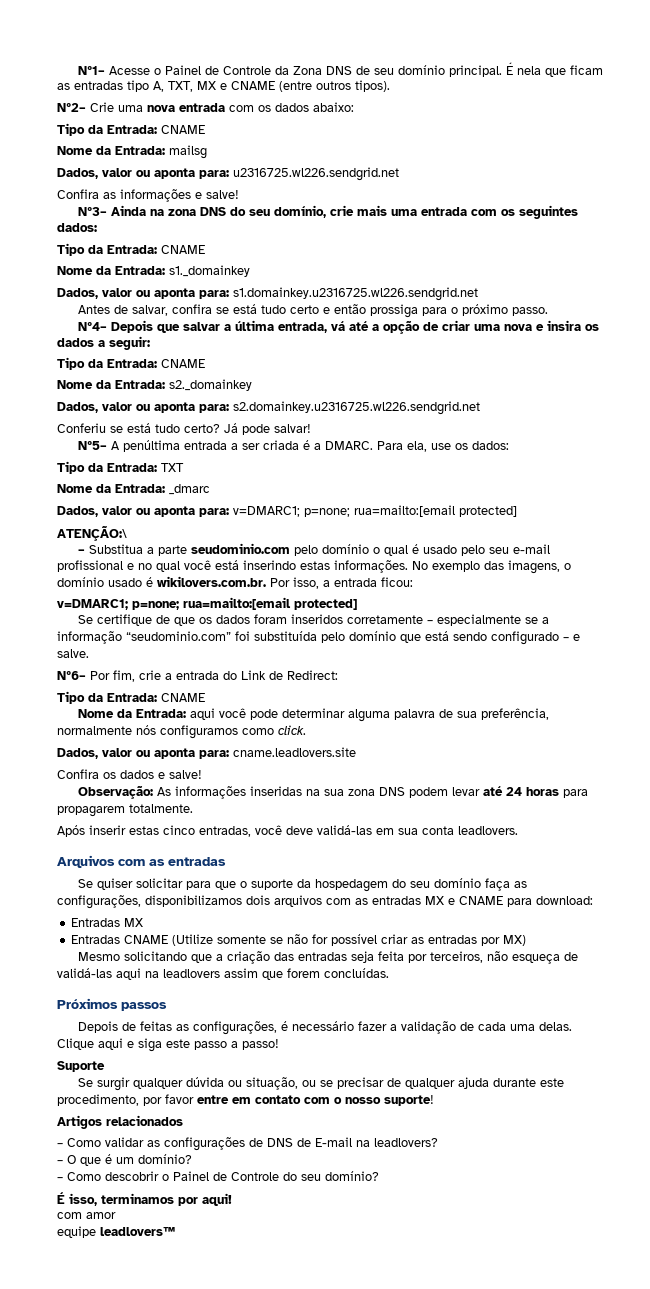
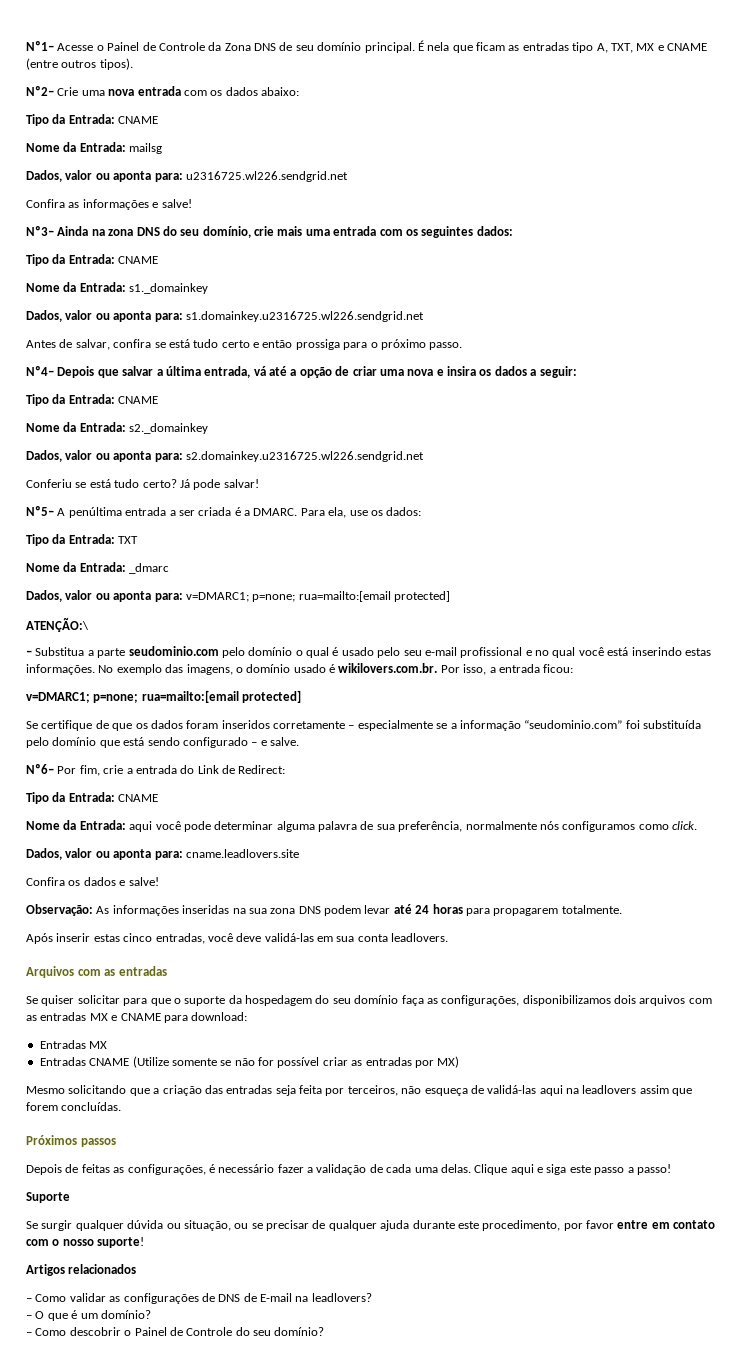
- É isso, terminamos por aqui!
- com amor
- equipe leadlovers™

